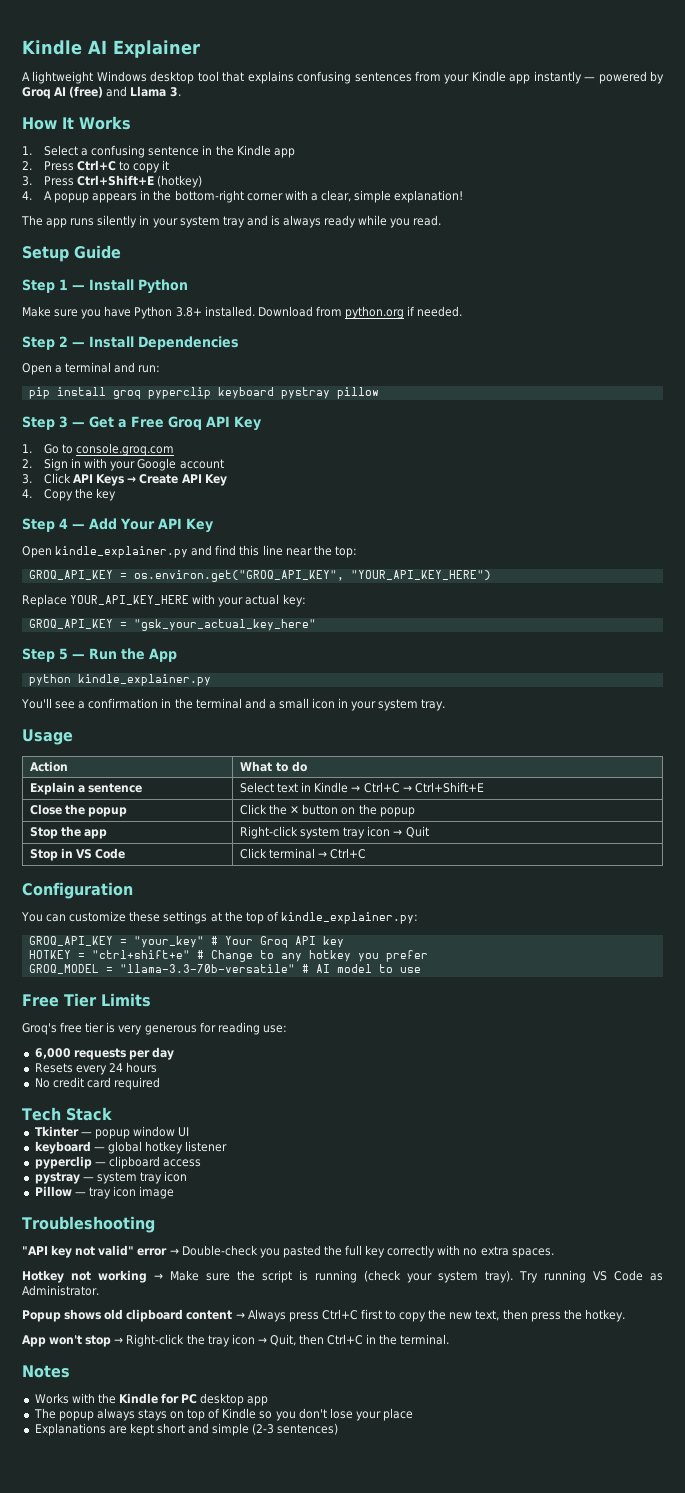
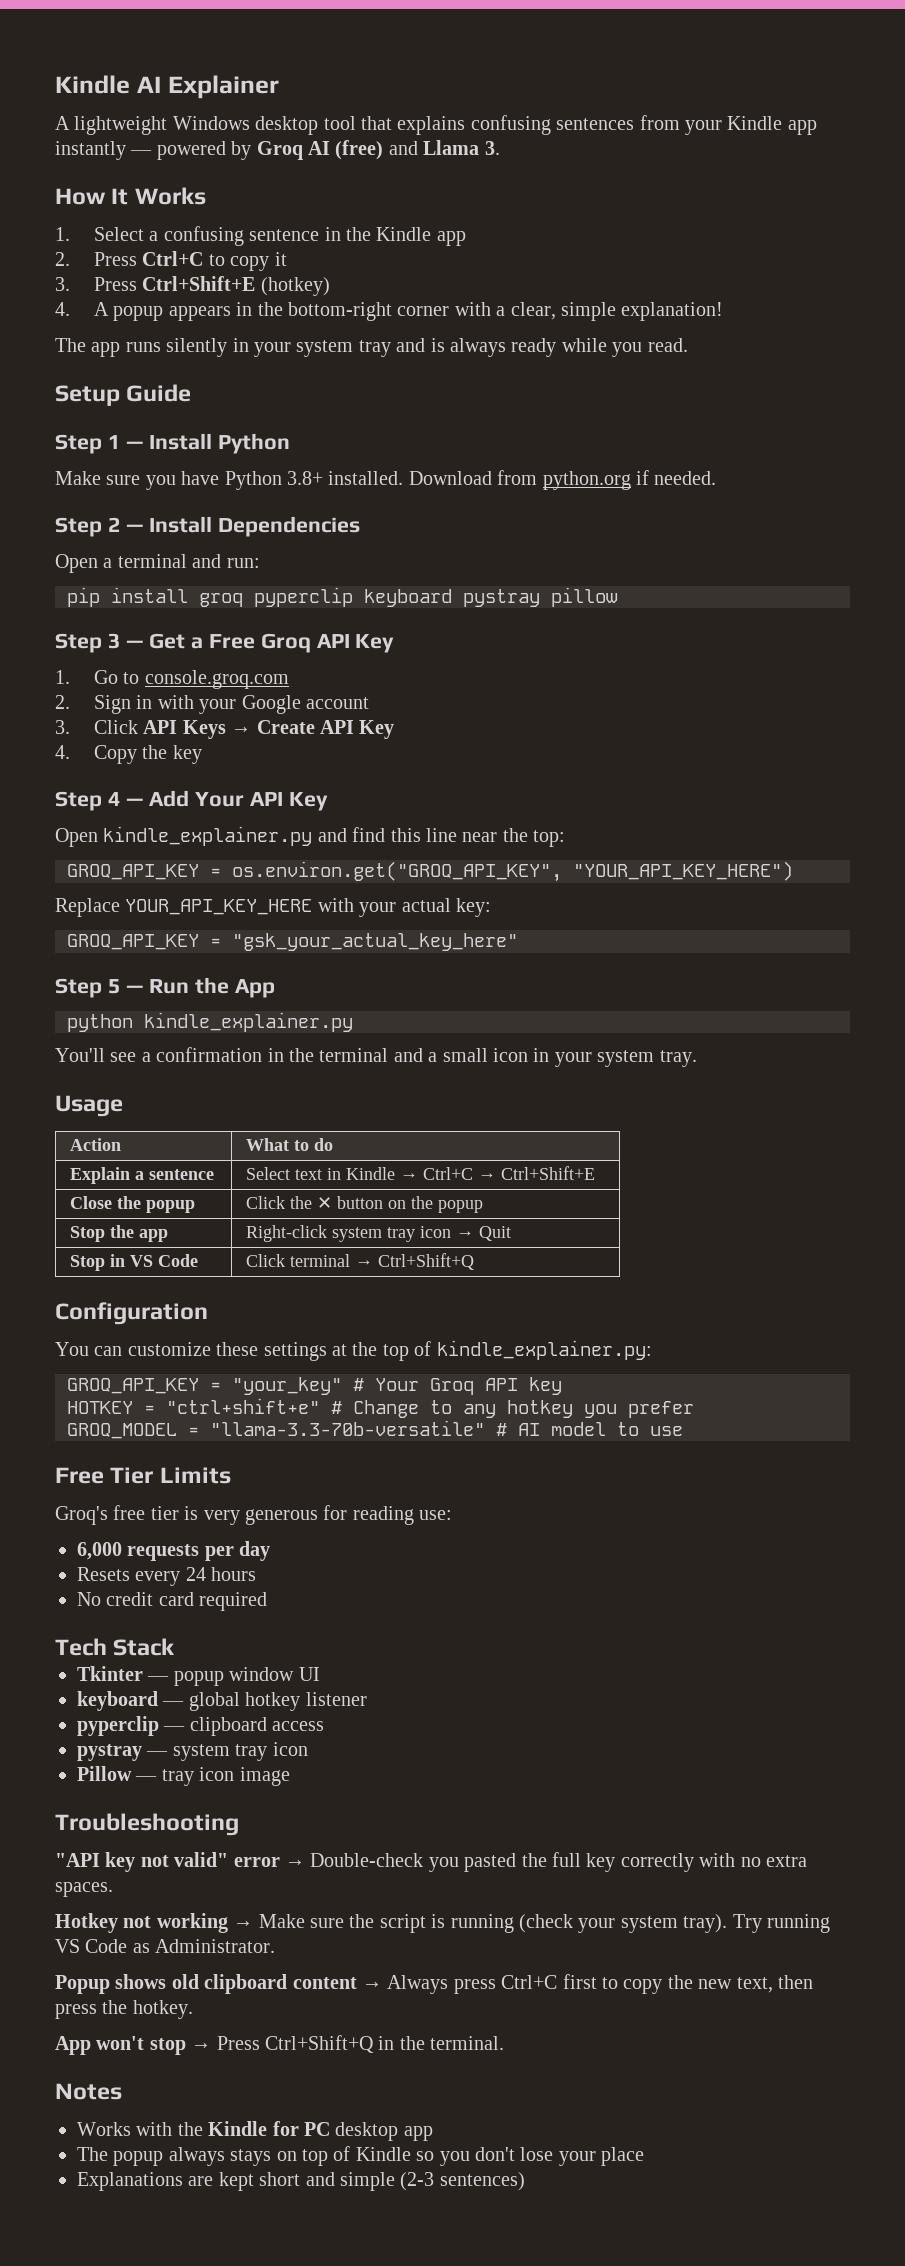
- Stop in VS Code | Click terminal → Ctrl+C
+ Stop in VS Code | Click terminal → Ctrl+Shift+Q
- App won't stop → Right-click the tray icon → Quit, then Ctrl+C in the terminal.
+ App won't stop → Press Ctrl+Shift+Q in the terminal.

